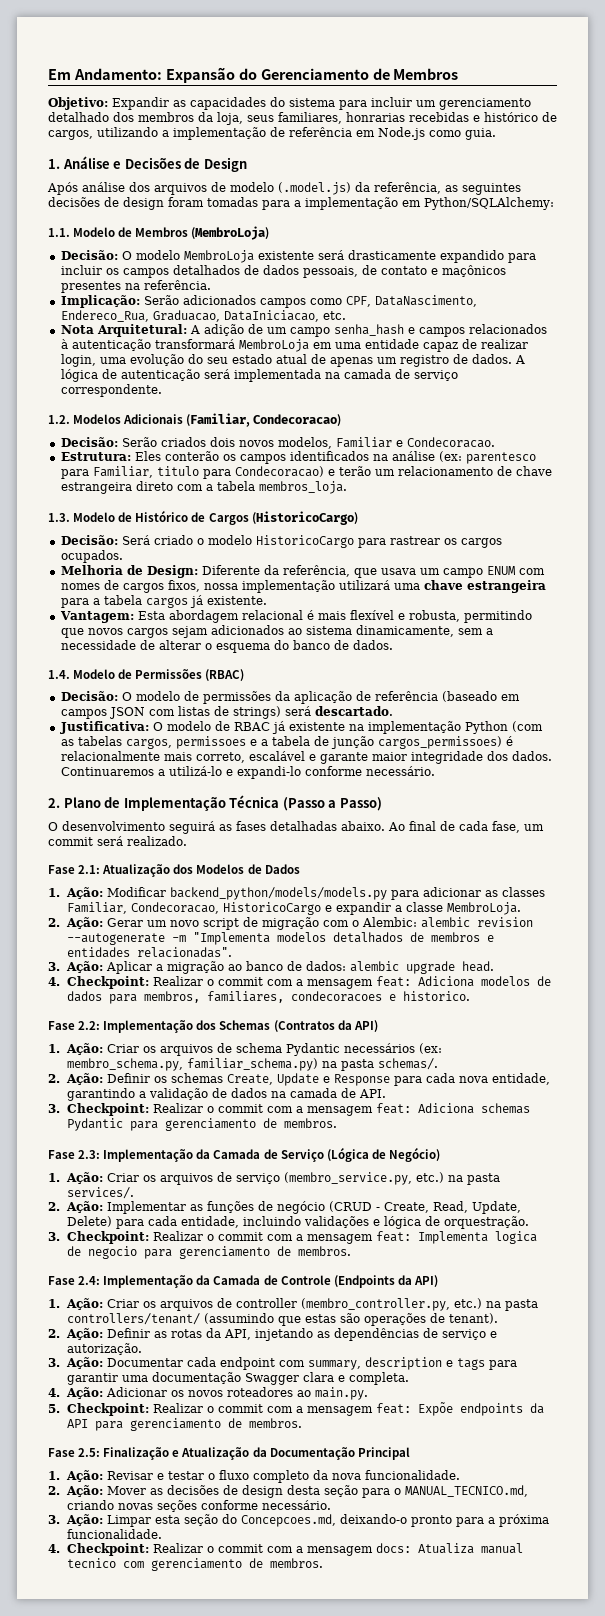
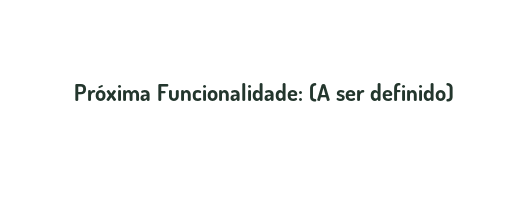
- Em Andamento: Expansão do Gerenciamento de Membros
- Objetivo: Expandir as capacidades do sistema para incluir um gerenciamento detalhado dos membros da loja, seus familiares, honrarias recebidas e histórico de cargos, utilizando a implementação de referência em Node.js como guia.
- 1. Análise e Decisões de Design
- Após análise dos arquivos de modelo (.model.js) da referência, as seguintes decisões de design foram tomadas para a implementação em Python/SQLAlchemy:
- 1.1. Modelo de Membros (MembroLoja)
- Decisão: O modelo MembroLoja existente será drasticamente expandido para incluir os campos detalhados de dados pessoais, de contato e maçônicos presentes na referência.
- Implicação: Serão adicionados campos como CPF, DataNascimento, Endereco_Rua, Graduacao, DataIniciacao, etc.
- Nota Arquitetural: A adição de um campo senha_hash e campos relacionados à autenticação transformará MembroLoja em uma entidade capaz de realizar login, uma evolução do seu estado atual de apenas um registro de dados. A lógica de autenticação será implementada na camada de serviço correspondente.
- 1.2. Modelos Adicionais (Familiar, Condecoracao)
- Decisão: Serão criados dois novos modelos, Familiar e Condecoracao.
- Estrutura: Eles conterão os campos identificados na análise (ex: parentesco para Familiar, titulo para Condecoracao) e terão um relacionamento de chave estrangeira direto com a tabela membros_loja.
- 1.3. Modelo de Histórico de Cargos (HistoricoCargo)
- Decisão: Será criado o modelo HistoricoCargo para rastrear os cargos ocupados.
- Melhoria de Design: Diferente da referência, que usava um campo ENUM com nomes de cargos fixos, nossa implementação utilizará uma chave estrangeira para a tabela cargos já existente.
- Vantagem: Esta abordagem relacional é mais flexível e robusta, permitindo que novos cargos sejam adicionados ao sistema dinamicamente, sem a necessidade de alterar o esquema do banco de dados.
- 1.4. Modelo de Permissões (RBAC)
- Decisão: O modelo de permissões da aplicação de referência (baseado em campos JSON com listas de strings) será descartado.
- Justificativa: O modelo de RBAC já existente na implementação Python (com as tabelas cargos, permissoes e a tabela de junção cargos_permissoes) é relacionalmente mais correto, escalável e garante maior integridade dos dados. Continuaremos a utilizá-lo e expandi-lo conforme necessário.
- 2. Plano de Implementação Técnica (Passo a Passo)
- O desenvolvimento seguirá as fases detalhadas abaixo. Ao final de cada fase, um commit será realizado.
- Fase 2.1: Atualização dos Modelos de Dados
- 1. Ação: Modificar backend_python/models/models.py para adicionar as classes Familiar, Condecoracao, HistoricoCargo e expandir a classe MembroLoja.
- 2. Ação: Gerar um novo script de migração com o Alembic: alembic revision --autogenerate -m "Implementa modelos detalhados de membros e entidades relacionadas".
- 3. Ação: Aplicar a migração ao banco de dados: alembic upgrade head.
- 4. Checkpoint: Realizar o commit com a mensagem feat: Adiciona modelos de dados para membros, familiares, condecoracoes e historico.
- Fase 2.2: Implementação dos Schemas (Contratos da API)
- 1. Ação: Criar os arquivos de schema Pydantic necessários (ex: membro_schema.py, familiar_schema.py) na pasta schemas/.
- 2. Ação: Definir os schemas Create, Update e Response para cada nova entidade, garantindo a validação de dados na camada de API.
- 3. Checkpoint: Realizar o commit com a mensagem feat: Adiciona schemas Pydantic para gerenciamento de membros.
- Fase 2.3: Implementação da Camada de Serviço (Lógica de Negócio)
- 1. Ação: Criar os arquivos de serviço (membro_service.py, etc.) na pasta services/.
- 2. Ação: Implementar as funções de negócio (CRUD - Create, Read, Update, Delete) para cada entidade, incluindo validações e lógica de orquestração.
- 3. Checkpoint: Realizar o commit com a mensagem feat: Implementa logica de negocio para gerenciamento de membros.
- Fase 2.4: Implementação da Camada de Controle (Endpoints da API)
- 1. Ação: Criar os arquivos de controller (membro_controller.py, etc.) na pasta controllers/tenant/ (assumindo que estas são operações de tenant).
- 2. Ação: Definir as rotas da API, injetando as dependências de serviço e autorização.
- 3. Ação: Documentar cada endpoint com summary, description e tags para garantir uma documentação Swagger clara e completa.
- 4. Ação: Adicionar os novos roteadores ao main.py.
- 5. Checkpoint: Realizar o commit com a mensagem feat: Expõe endpoints da API para gerenciamento de membros.
- Fase 2.5: Finalização e Atualização da Documentação Principal
- 1. Ação: Revisar e testar o fluxo completo da nova funcionalidade.
- 2. Ação: Mover as decisões de design desta seção para o MANUAL_TECNICO.md, criando novas seções conforme necessário.
- 3. Ação: Limpar esta seção do Concepcoes.md, deixando-o pronto para a próxima funcionalidade.
- 4. Checkpoint: Realizar o commit com a mensagem docs: Atualiza manual tecnico com gerenciamento de membros.
+ Próxima Funcionalidade: (A ser definido)

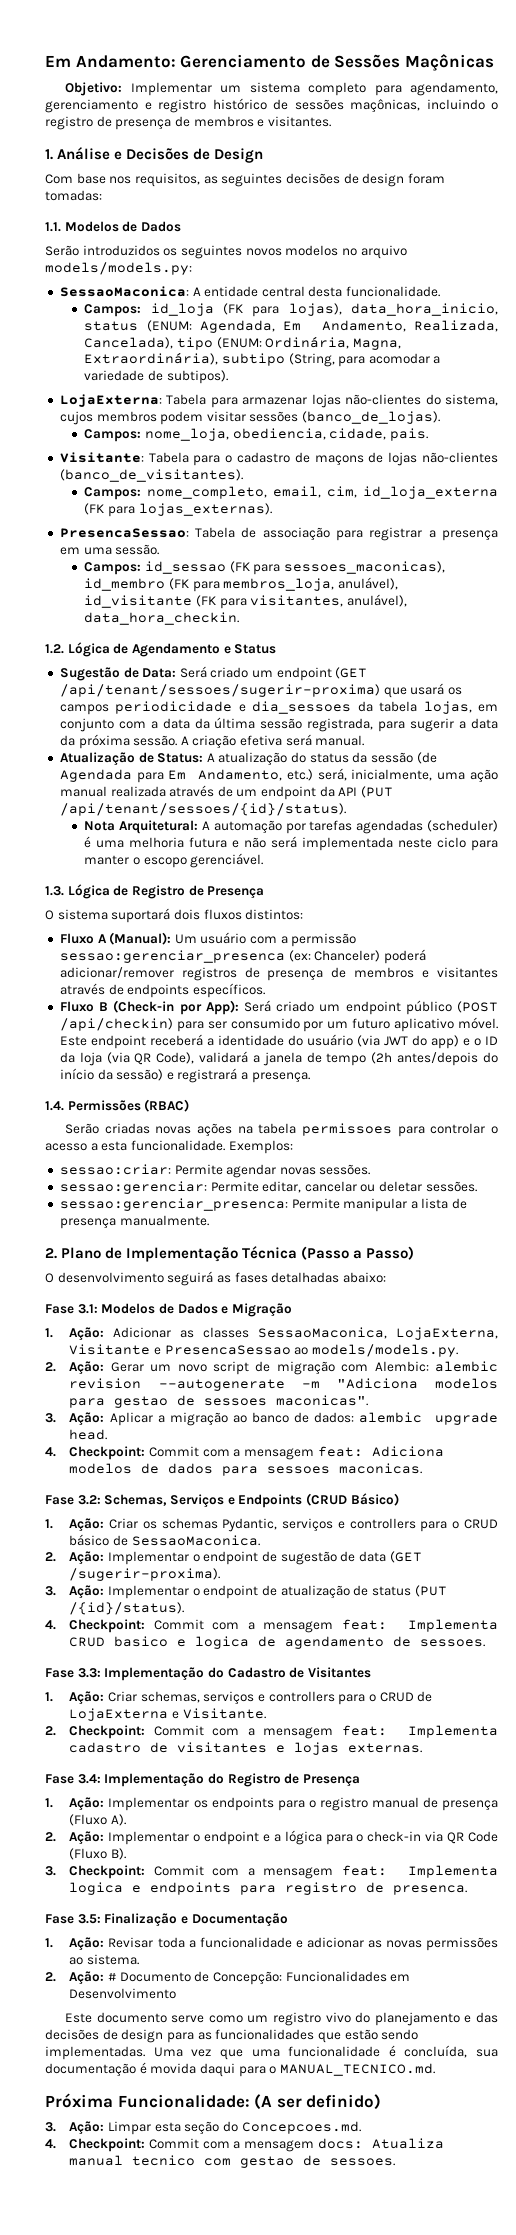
+ Em Andamento: Gerenciamento de Sessões Maçônicas
+ Objetivo: Implementar um sistema completo para agendamento, gerenciamento e registro histórico de sessões maçônicas, incluindo o registro de presença de membros e visitantes.
+ 1. Análise e Decisões de Design
+ Com base nos requisitos, as seguintes decisões de design foram tomadas:
+ 1.1. Modelos de Dados
+ Serão introduzidos os seguintes novos modelos no arquivo models/models.py:
+ SessaoMaconica: A entidade central desta funcionalidade.
+ Campos: id_loja (FK para lojas), data_hora_inicio, status (ENUM: Agendada, Em Andamento, Realizada, Cancelada), tipo (ENUM: Ordinária, Magna, Extraordinária), subtipo (String, para acomodar a variedade de subtipos).
+ LojaExterna: Tabela para armazenar lojas não-clientes do sistema, cujos membros podem visitar sessões (banco_de_lojas).
+ Campos: nome_loja, obediencia, cidade, pais.
+ Visitante: Tabela para o cadastro de maçons de lojas não-clientes (banco_de_visitantes).
+ Campos: nome_completo, email, cim, id_loja_externa (FK para lojas_externas).
+ PresencaSessao: Tabela de associação para registrar a presença em uma sessão.
+ Campos: id_sessao (FK para sessoes_maconicas), id_membro (FK para membros_loja, anulável), id_visitante (FK para visitantes, anulável), data_hora_checkin.
+ 1.2. Lógica de Agendamento e Status
+ Sugestão de Data: Será criado um endpoint (GET /api/tenant/sessoes/sugerir-proxima) que usará os campos periodicidade e dia_sessoes da tabela lojas, em conjunto com a data da última sessão registrada, para sugerir a data da próxima sessão. A criação efetiva será manual.
+ Atualização de Status: A atualização do status da sessão (de Agendada para Em Andamento, etc.) será, inicialmente, uma ação manual realizada através de um endpoint da API (PUT /api/tenant/sessoes/{id}/status).
+ Nota Arquitetural: A automação por tarefas agendadas (scheduler) é uma melhoria futura e não será implementada neste ciclo para manter o escopo gerenciável.
+ 1.3. Lógica de Registro de Presença
+ O sistema suportará dois fluxos distintos:
+ Fluxo A (Manual): Um usuário com a permissão sessao:gerenciar_presenca (ex: Chanceler) poderá adicionar/remover registros de presença de membros e visitantes através de endpoints específicos.
+ Fluxo B (Check-in por App): Será criado um endpoint público (POST /api/checkin) para ser consumido por um futuro aplicativo móvel. Este endpoint receberá a identidade do usuário (via JWT do app) e o ID da loja (via QR Code), validará a janela de tempo (2h antes/depois do início da sessão) e registrará a presença.
+ 1.4. Permissões (RBAC)
+ Serão criadas novas ações na tabela permissoes para controlar o acesso a esta funcionalidade. Exemplos:
+ sessao:criar: Permite agendar novas sessões.
+ sessao:gerenciar: Permite editar, cancelar ou deletar sessões.
+ sessao:gerenciar_presenca: Permite manipular a lista de presença manualmente.
+ 2. Plano de Implementação Técnica (Passo a Passo)
+ O desenvolvimento seguirá as fases detalhadas abaixo:
+ Fase 3.1: Modelos de Dados e Migração
+ 1. Ação: Adicionar as classes SessaoMaconica, LojaExterna, Visitante e PresencaSessao ao models/models.py.
+ 2. Ação: Gerar um novo script de migração com Alembic: alembic revision --autogenerate -m "Adiciona modelos para gestao de sessoes maconicas".
+ 3. Ação: Aplicar a migração ao banco de dados: alembic upgrade head.
+ 4. Checkpoint: Commit com a mensagem feat: Adiciona modelos de dados para sessoes maconicas.
+ Fase 3.2: Schemas, Serviços e Endpoints (CRUD Básico)
+ 1. Ação: Criar os schemas Pydantic, serviços e controllers para o CRUD básico de SessaoMaconica.
+ 2. Ação: Implementar o endpoint de sugestão de data (GET /sugerir-proxima).
+ 3. Ação: Implementar o endpoint de atualização de status (PUT /{id}/status).
+ 4. Checkpoint: Commit com a mensagem feat: Implementa CRUD basico e logica de agendamento de sessoes.
+ Fase 3.3: Implementação do Cadastro de Visitantes
+ 1. Ação: Criar schemas, serviços e controllers para o CRUD de LojaExterna e Visitante.
+ 2. Checkpoint: Commit com a mensagem feat: Implementa cadastro de visitantes e lojas externas.
+ Fase 3.4: Implementação do Registro de Presença
+ 1. Ação: Implementar os endpoints para o registro manual de presença (Fluxo A).
+ 2. Ação: Implementar o endpoint e a lógica para o check-in via QR Code (Fluxo B).
+ 3. Checkpoint: Commit com a mensagem feat: Implementa logica e endpoints para registro de presenca.
+ Fase 3.5: Finalização e Documentação
+ 1. Ação: Revisar toda a funcionalidade e adicionar as novas permissões ao sistema.
+ 2. Ação: # Documento de Concepção: Funcionalidades em Desenvolvimento
+ Este documento serve como um registro vivo do planejamento e das decisões de design para as funcionalidades que estão sendo implementadas. Uma vez que uma funcionalidade é concluída, sua documentação é movida daqui para o MANUAL_TECNICO.md.
+ 3. Ação: Limpar esta seção do Concepcoes.md.
+ 4. Checkpoint: Commit com a mensagem docs: Atualiza manual tecnico com gestao de sessoes.

